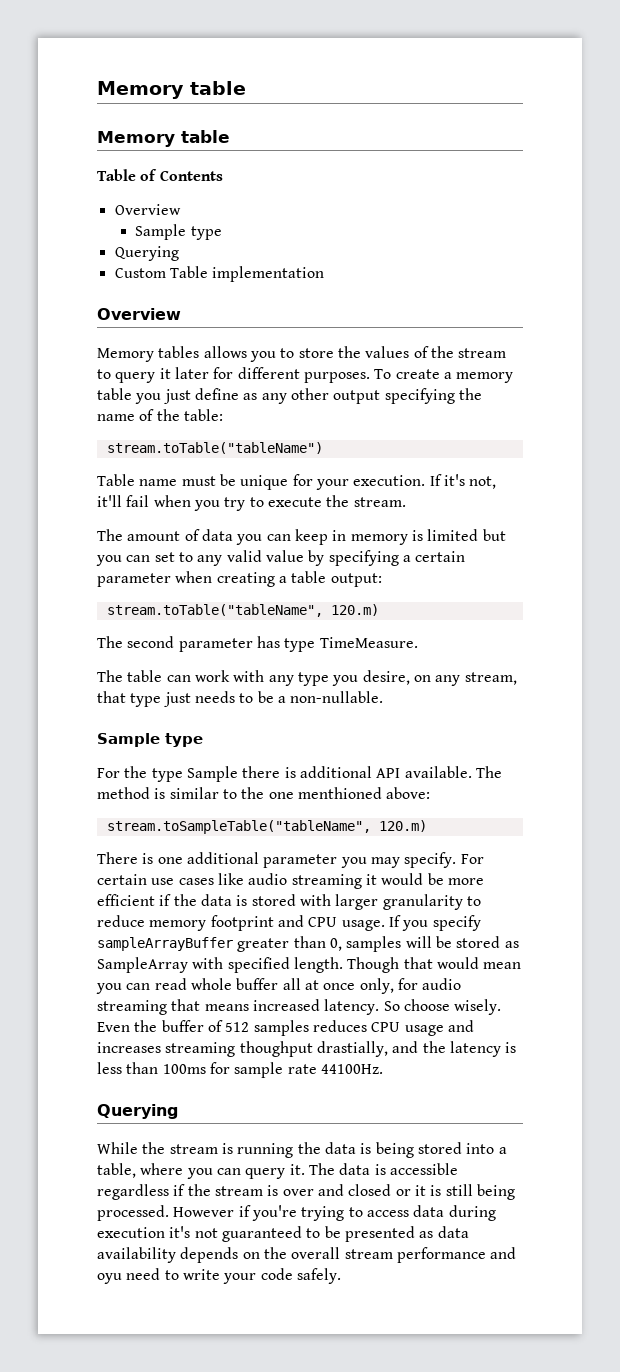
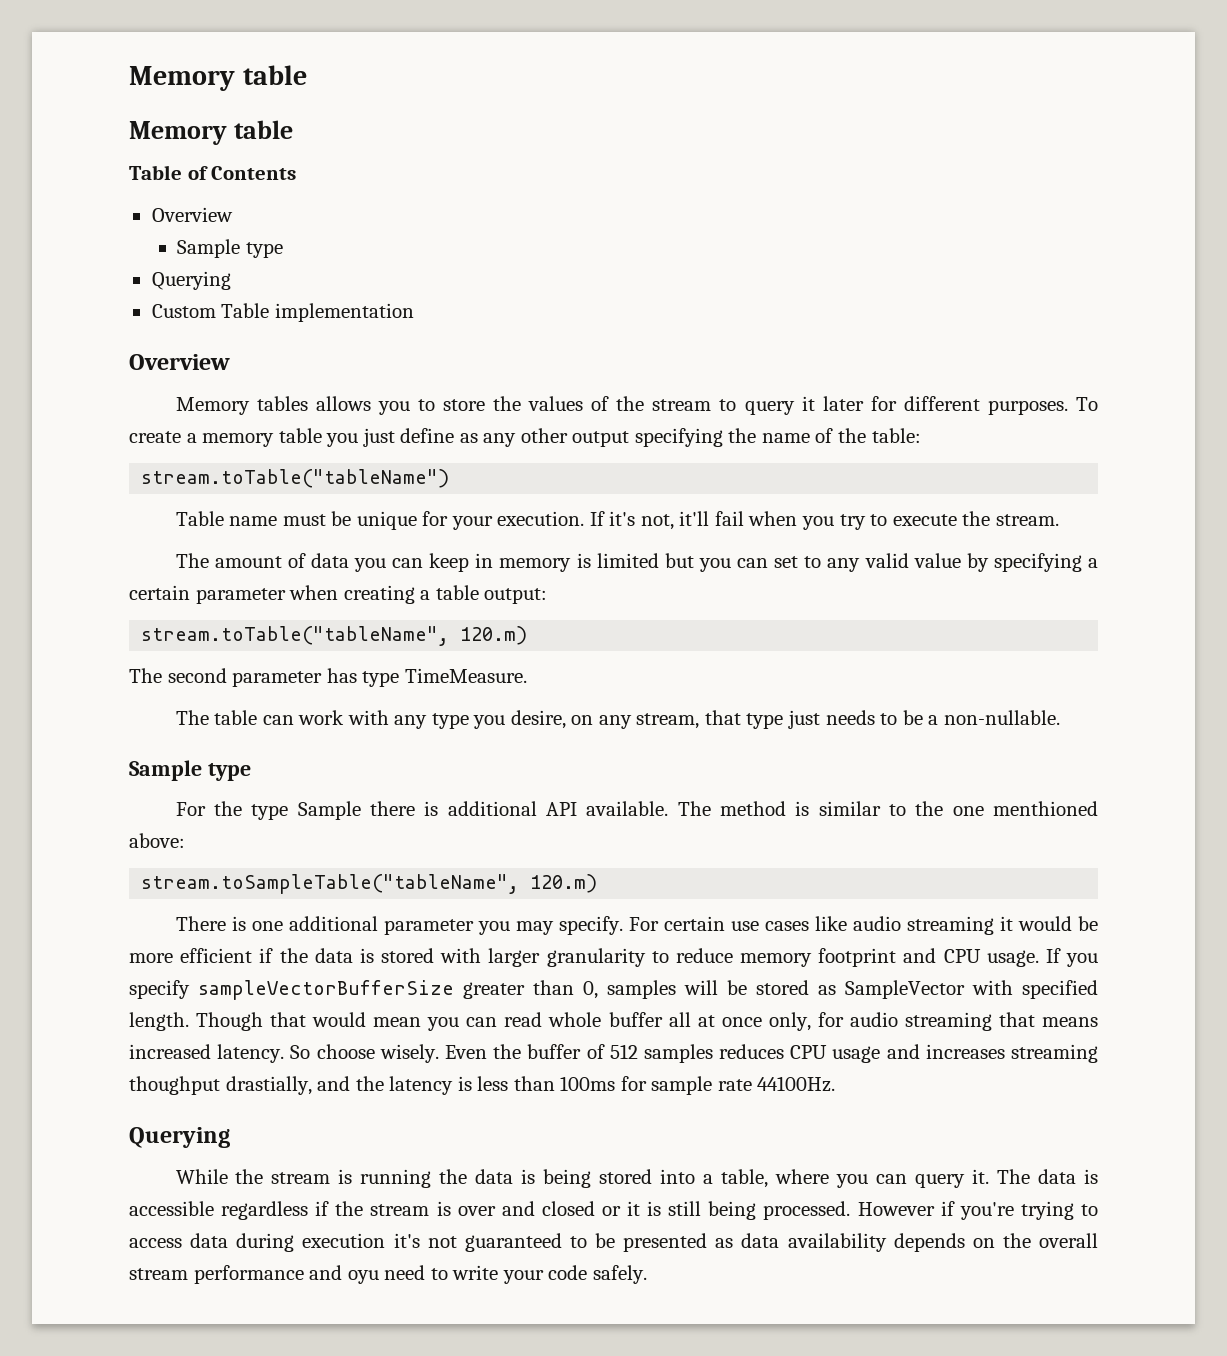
- If you specify sampleArrayBuffer greater than 0, samples will be stored as SampleArray with specified length.
+ If you specify sampleVectorBufferSize greater than 0, samples will be stored as SampleVector with specified length.

